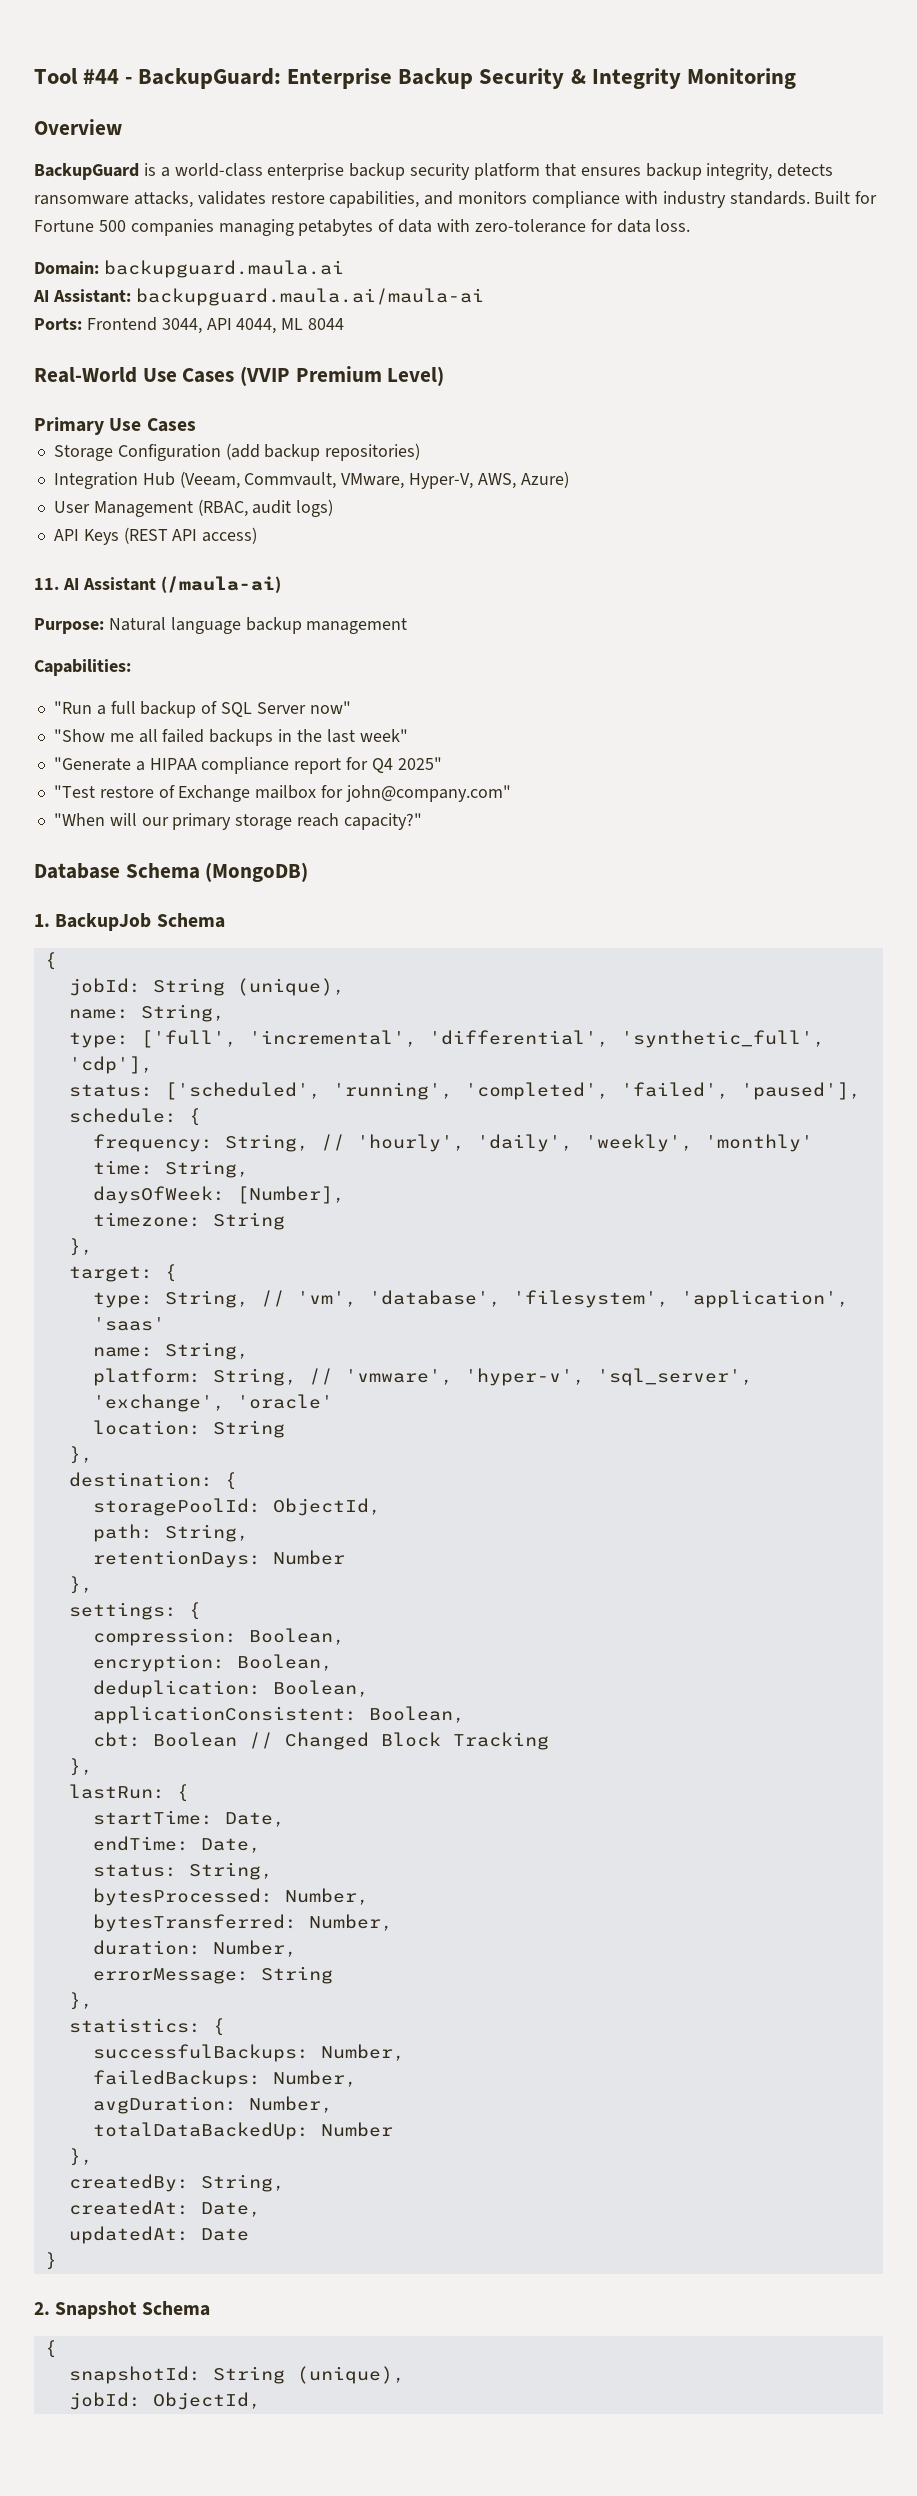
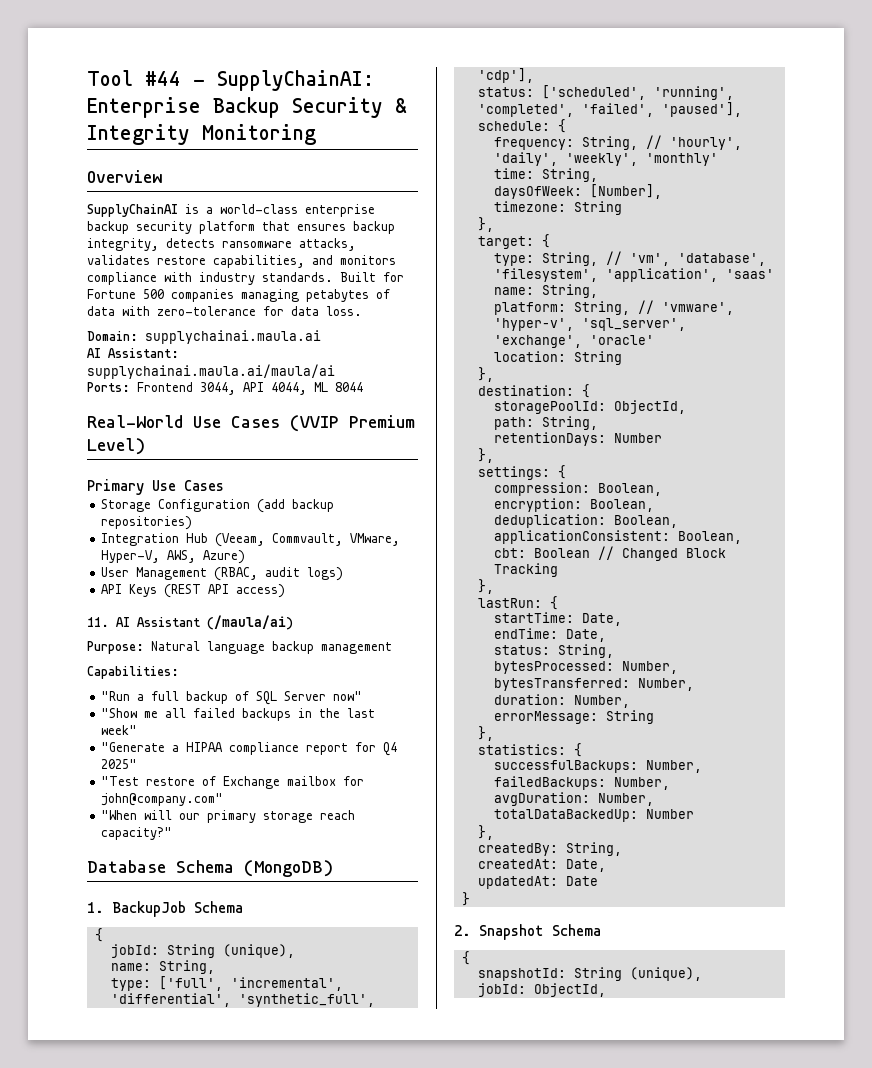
- Tool #44 - BackupGuard: Enterprise Backup Security & Integrity Monitoring
+ Tool #44 - SupplyChainAI: Enterprise Backup Security & Integrity Monitoring
- BackupGuard is a world-class enterprise backup security platform that ensures backup integrity, detects ransomware attacks, validates restore capabilities, and monitors compliance with industry standards.
+ SupplyChainAI is a world-class enterprise backup security platform that ensures backup integrity, detects ransomware attacks, validates restore capabilities, and monitors compliance with industry standards.
- Domain: backupguard.maula.ai
+ Domain: supplychainai.maula.ai
- AI Assistant: backupguard.maula.ai/maula-ai
+ AI Assistant: supplychainai.maula.ai/maula/ai
- 11. AI Assistant (/maula-ai)
+ 11. AI Assistant (/maula/ai)

